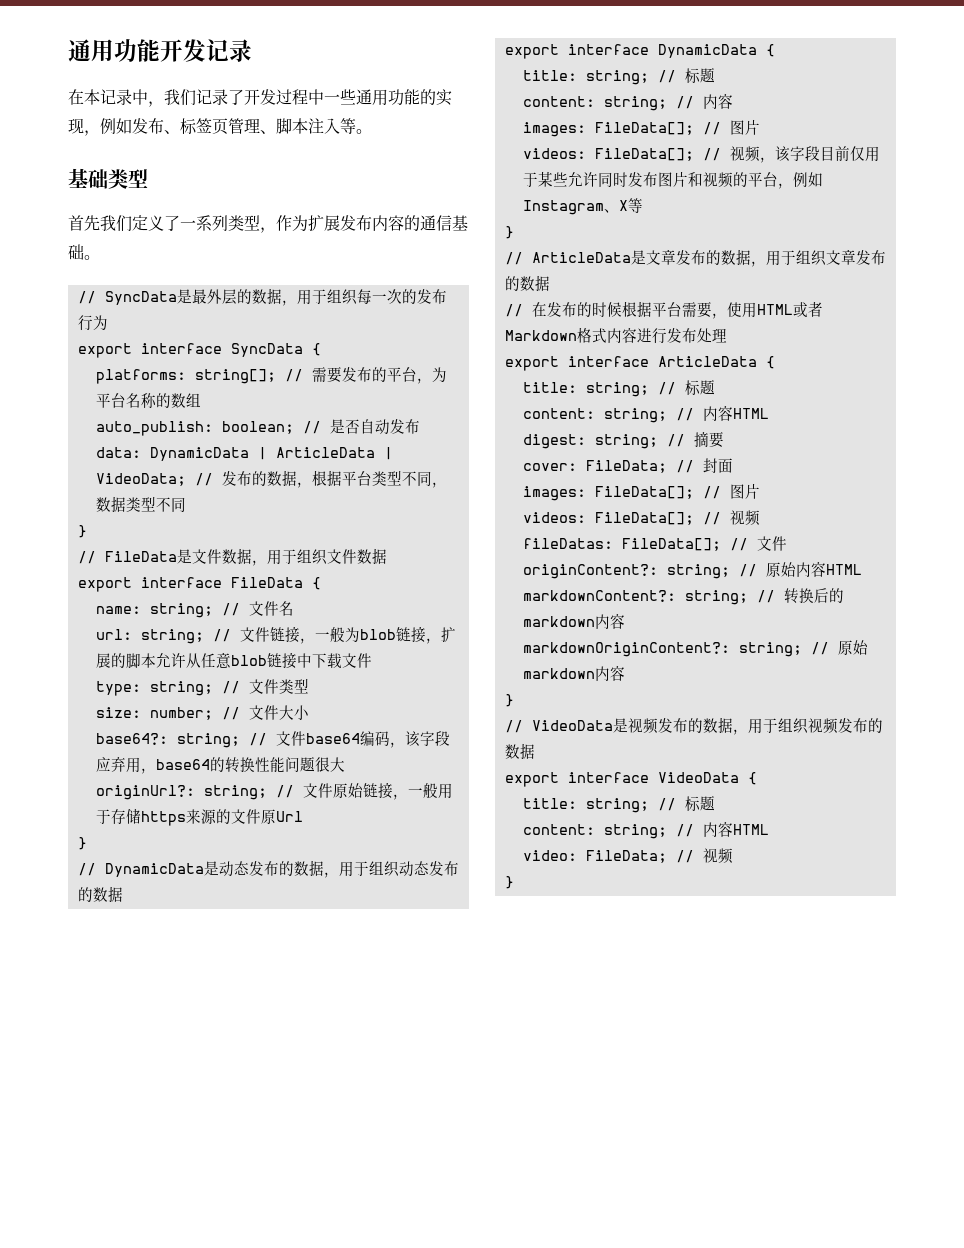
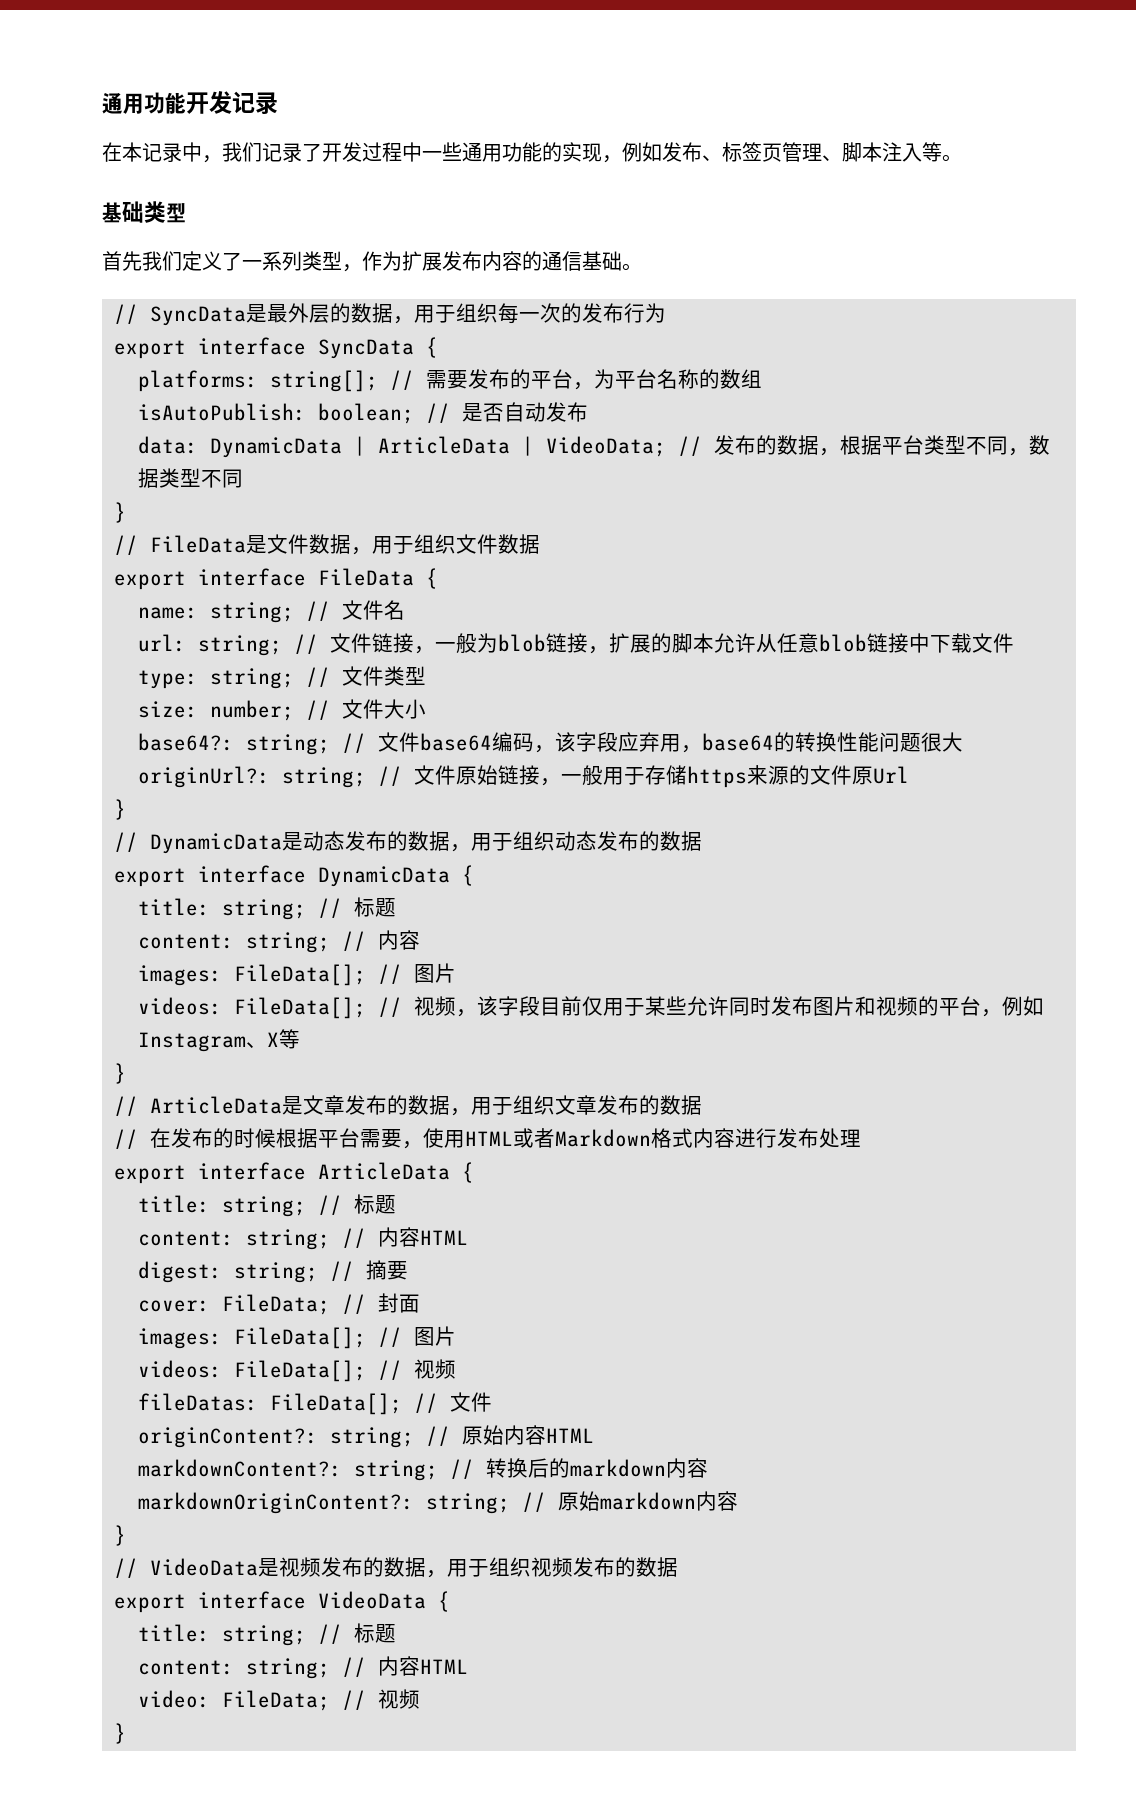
- auto_publish: boolean; // 是否自动发布
+ isAutoPublish: boolean; // 是否自动发布

